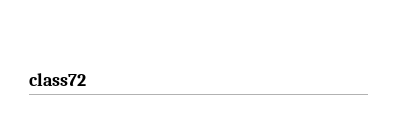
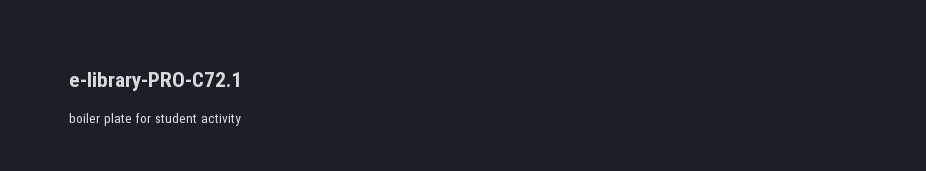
- class72
+ e-library-PRO-C72.1
+ boiler plate for student activity

